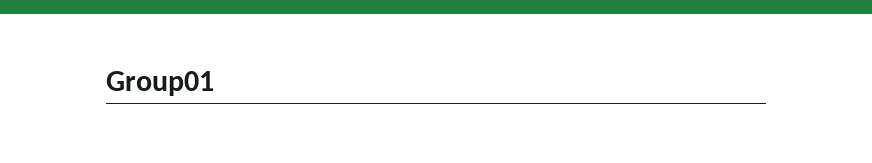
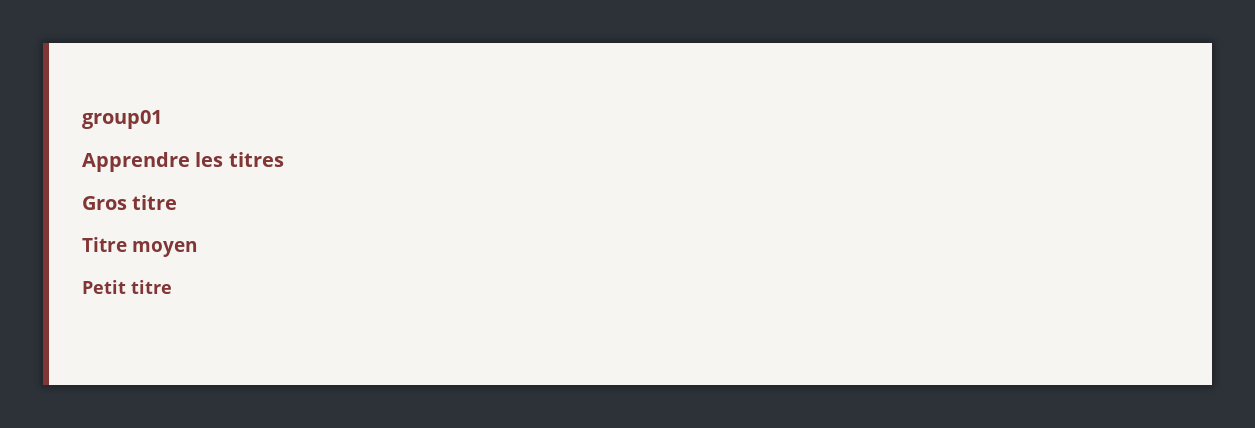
- Group01
+ group01
+ Apprendre les titres
+ Gros titre
+ Titre moyen
+ Petit titre

